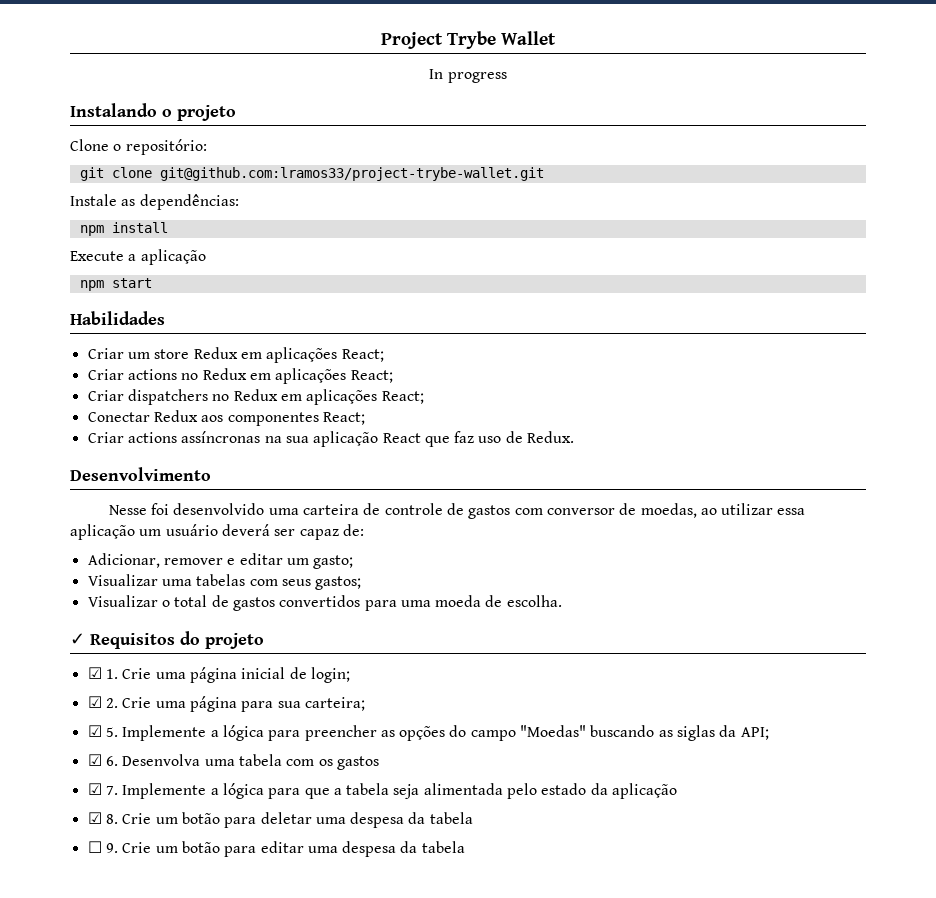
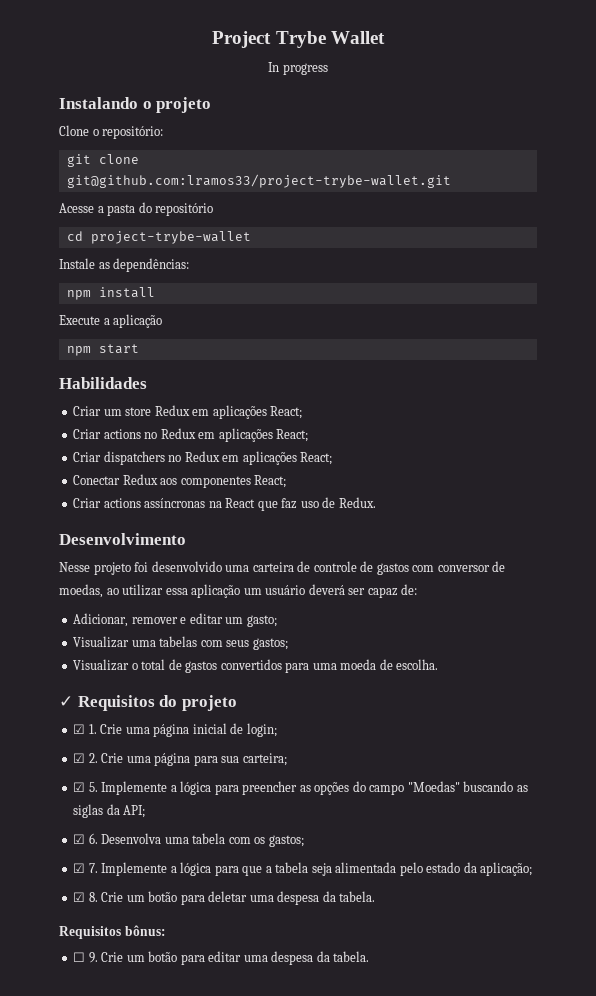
+ Acesse a pasta do repositório
+ cd project-trybe-wallet
- Criar actions assíncronas na sua aplicação React que faz uso de Redux.
+ Criar actions assíncronas na React que faz uso de Redux.
- Nesse foi desenvolvido uma carteira de controle de gastos com conversor de moedas, ao utilizar essa aplicação um usuário deverá ser capaz de:
+ Nesse projeto foi desenvolvido uma carteira de controle de gastos com conversor de moedas, ao utilizar essa aplicação um usuário deverá ser capaz de:
- ☑ 6. Desenvolva uma tabela com os gastos
+ ☑ 6. Desenvolva uma tabela com os gastos;
- ☑ 7. Implemente a lógica para que a tabela seja alimentada pelo estado da aplicação
+ ☑ 7. Implemente a lógica para que a tabela seja alimentada pelo estado da aplicação;
- ☑ 8. Crie um botão para deletar uma despesa da tabela
+ ☑ 8. Crie um botão para deletar uma despesa da tabela.
+ Requisitos bônus:
- ☐ 9. Crie um botão para editar uma despesa da tabela
+ ☐ 9. Crie um botão para editar uma despesa da tabela.

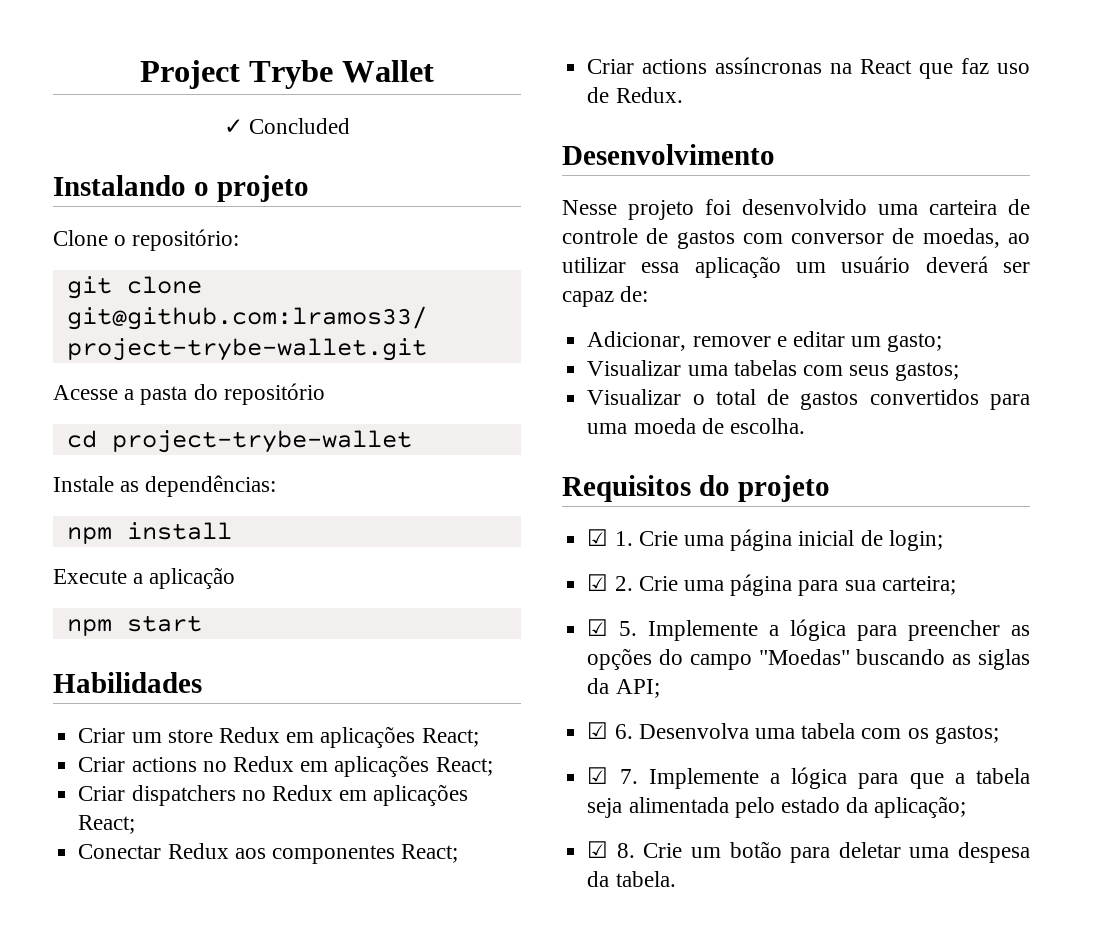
- In progress
+ ✓ Concluded
- ✓ Requisitos do projeto
+ Requisitos do projeto
- Requisitos bônus:
- ☐ 9. Crie um botão para editar uma despesa da tabela.

